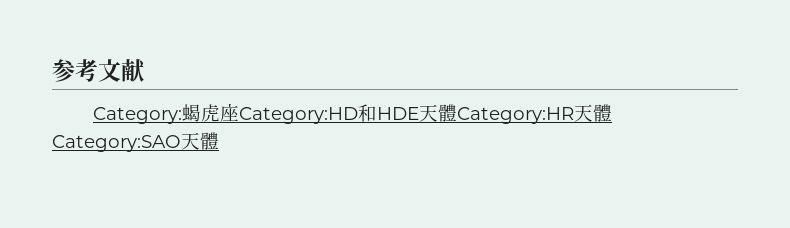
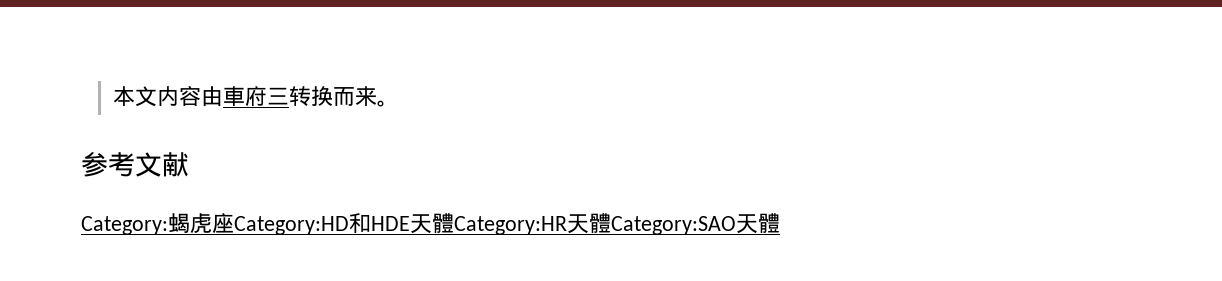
+ 本文内容由車府三转换而来。

